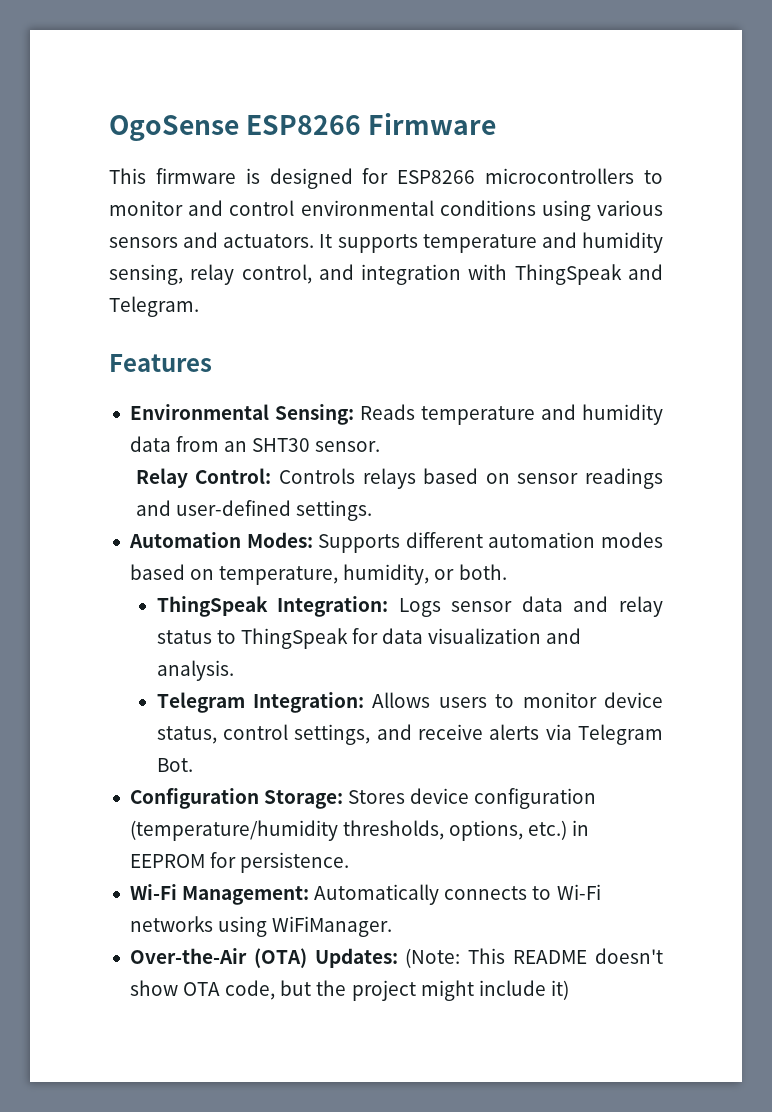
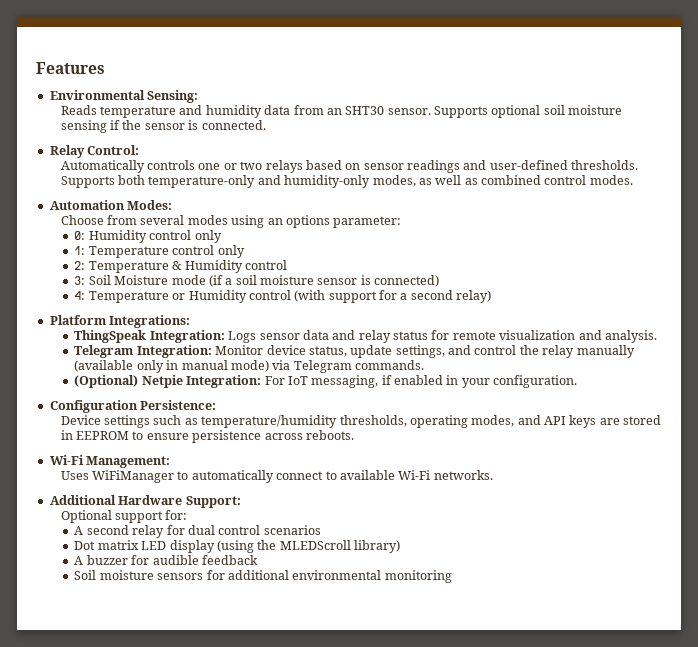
- OgoSense ESP8266 Firmware
- This firmware is designed for ESP8266 microcontrollers to monitor and control environmental conditions using various sensors and actuators. It supports temperature and humidity sensing, relay control, and integration with ThingSpeak and Telegram.
- Environmental Sensing: Reads temperature and humidity data from an SHT30 sensor.
- Relay Control: Controls relays based on sensor readings and user-defined settings.
- Automation Modes: Supports different automation modes based on temperature, humidity, or both.
+ Environmental Sensing:
+ Reads temperature and humidity data from an SHT30 sensor. Supports optional soil moisture sensing if the sensor is connected.
+ Relay Control:
+ Automatically controls one or two relays based on sensor readings and user-defined thresholds. Supports both temperature-only and humidity-only modes, as well as combined control modes.
+ Automation Modes:
+ Choose from several modes using an options parameter:
+ 0: Humidity control only
+ 1: Temperature control only
+ 2: Temperature & Humidity control
+ 3: Soil Moisture mode (if a soil moisture sensor is connected)
+ 4: Temperature or Humidity control (with support for a second relay)
+ Platform Integrations:
- ThingSpeak Integration: Logs sensor data and relay status to ThingSpeak for data visualization and analysis.
+ ThingSpeak Integration: Logs sensor data and relay status for remote visualization and analysis.
- Telegram Integration: Allows users to monitor device status, control settings, and receive alerts via Telegram Bot.
- Configuration Storage: Stores device configuration (temperature/humidity thresholds, options, etc.) in EEPROM for persistence.
- Wi-Fi Management: Automatically connects to Wi-Fi networks using WiFiManager.
- Over-the-Air (OTA) Updates: (Note: This README doesn't show OTA code, but the project might include it)
+ Telegram Integration: Monitor device status, update settings, and control the relay manually (available only in manual mode) via Telegram commands.
+ (Optional) Netpie Integration: For IoT messaging, if enabled in your configuration.
+ Configuration Persistence:
+ Device settings such as temperature/humidity thresholds, operating modes, and API keys are stored in EEPROM to ensure persistence across reboots.
+ Wi-Fi Management:
+ Uses WiFiManager to automatically connect to available Wi-Fi networks.
+ Additional Hardware Support:
+ Optional support for:
+ A second relay for dual control scenarios
+ Dot matrix LED display (using the MLEDScroll library)
+ A buzzer for audible feedback
+ Soil moisture sensors for additional environmental monitoring

